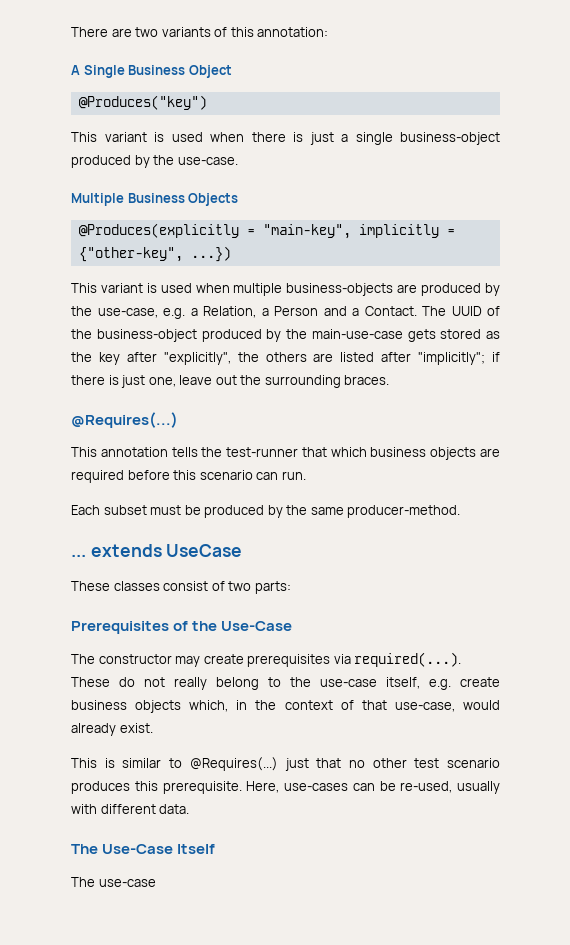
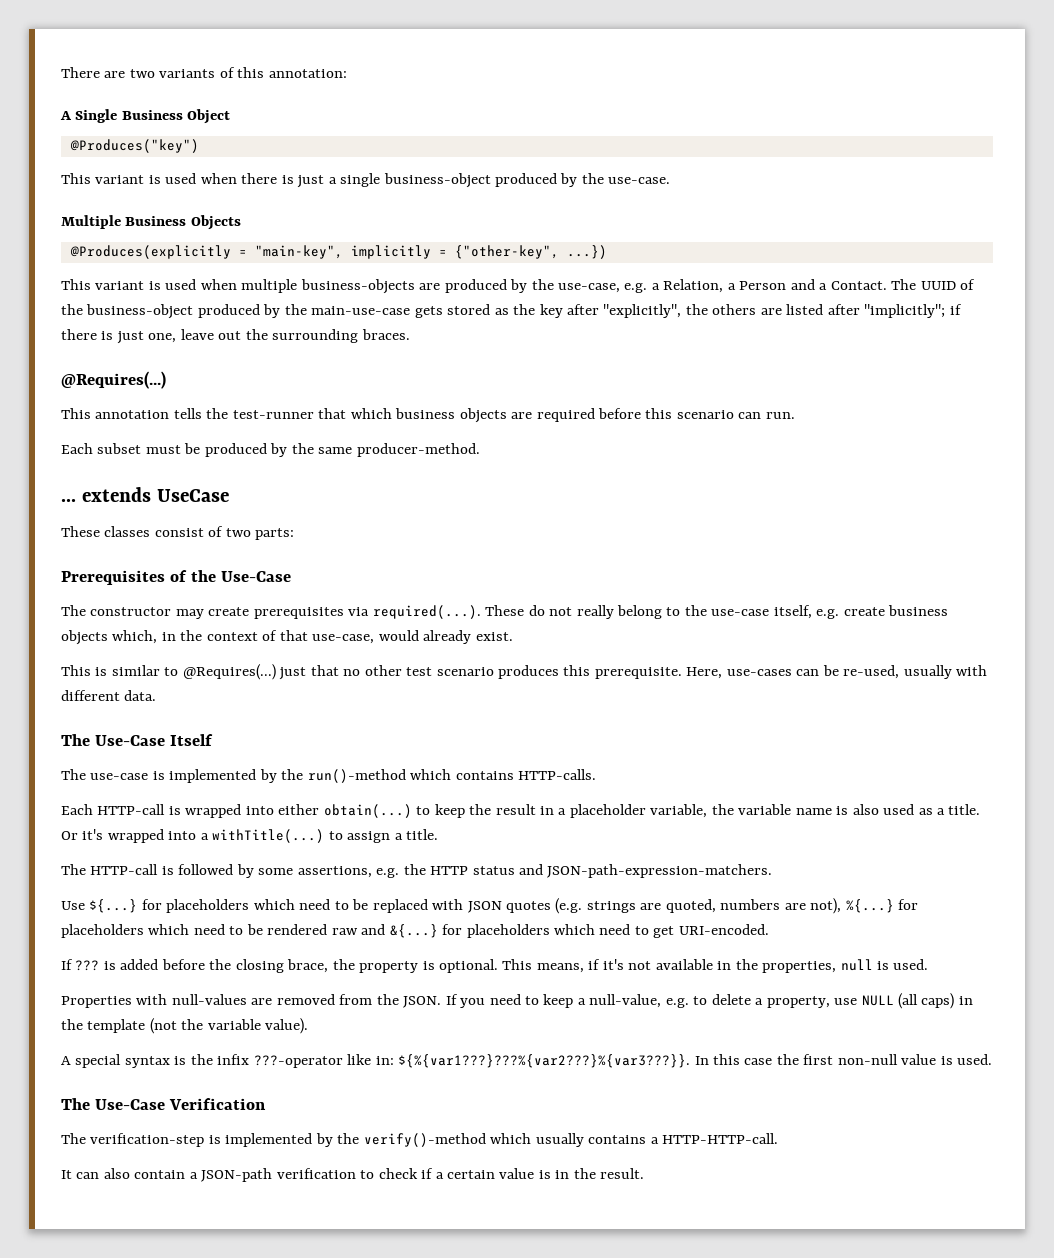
- The use-case
+ The use-case is implemented by the run()-method which contains HTTP-calls.
+ Each HTTP-call is wrapped into either obtain(...) to keep the result in a placeholder variable, the variable name is also used as a title. Or it's wrapped into a withTitle(...) to assign a title.
+ The HTTP-call is followed by some assertions, e.g. the HTTP status and JSON-path-expression-matchers.
+ Use ${...} for placeholders which need to be replaced with JSON quotes (e.g. strings are quoted, numbers are not), %{...} for placeholders which need to be rendered raw and &{...} for placeholders which need to get URI-encoded.
+ If ??? is added before the closing brace, the property is optional. This means, if it's not available in the properties, null is used.
+ Properties with null-values are removed from the JSON. If you need to keep a null-value, e.g. to delete a property, use NULL (all caps) in the template (not the variable value).
+ A special syntax is the infix ???-operator like in: ${%{var1???}???%{var2???}%{var3???}}. In this case the first non-null value is used.
+ The Use-Case Verification
+ The verification-step is implemented by the verify()-method which usually contains a HTTP-HTTP-call.
+ It can also contain a JSON-path verification to check if a certain value is in the result.

